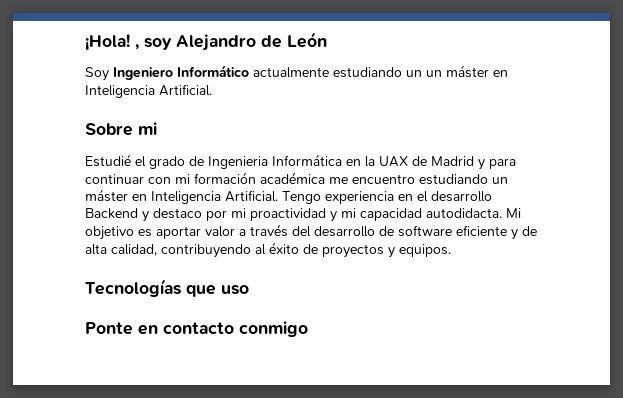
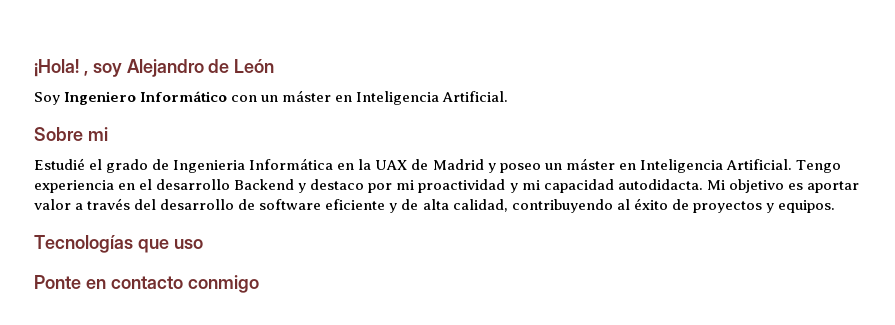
- Soy Ingeniero Informático actualmente estudiando un un máster en Inteligencia Artificial.
+ Soy Ingeniero Informático con un máster en Inteligencia Artificial.
- Estudié el grado de Ingenieria Informática en la UAX de Madrid y para continuar con mi formación académica me encuentro estudiando un máster en Inteligencia Artificial.
+ Estudié el grado de Ingenieria Informática en la UAX de Madrid y poseo un máster en Inteligencia Artificial.

